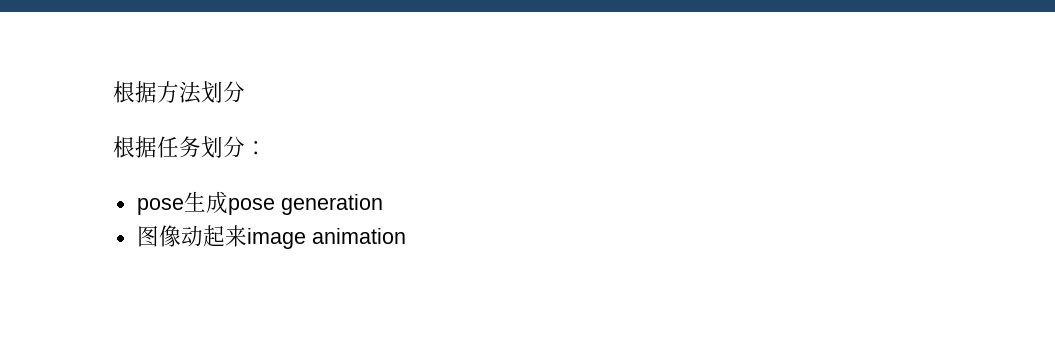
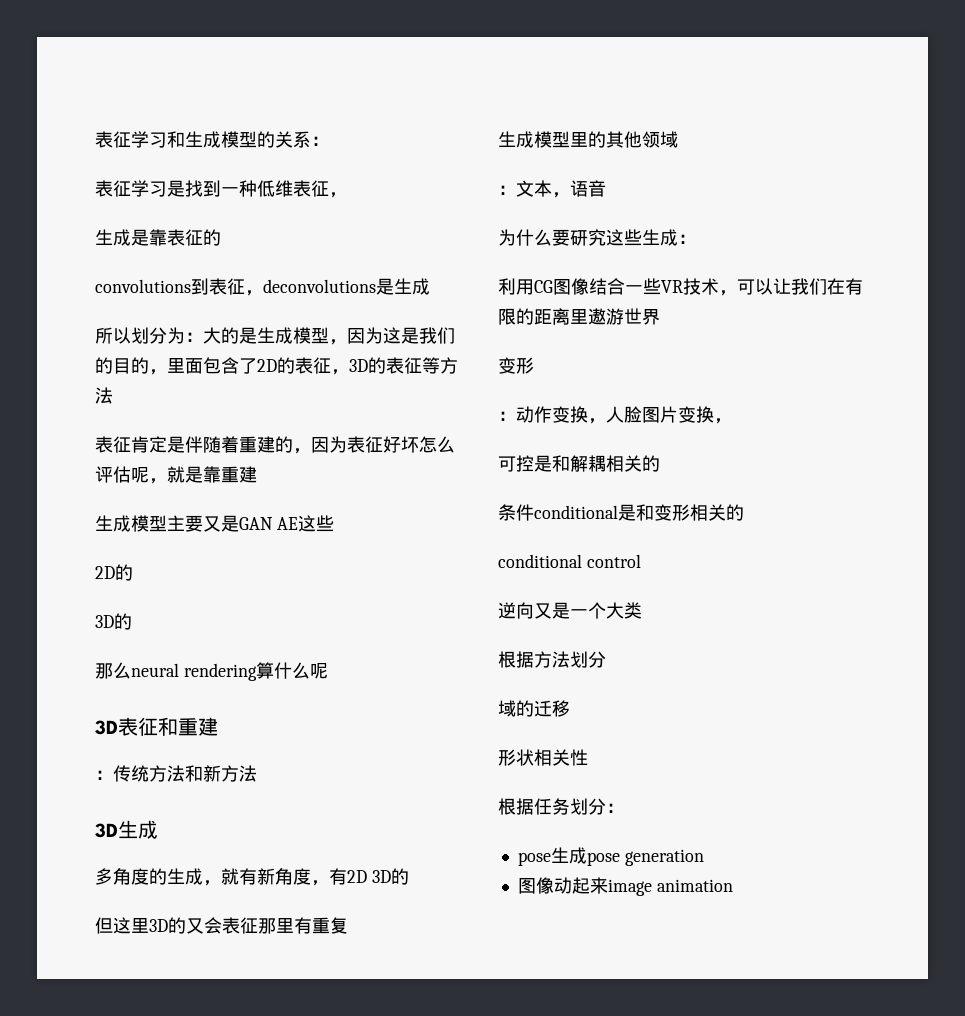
+ 表征学习和生成模型的关系：
+ 表征学习是找到一种低维表征，
+ 生成是靠表征的
+ convolutions到表征，deconvolutions是生成
+ 所以划分为：大的是生成模型，因为这是我们的目的，里面包含了2D的表征，3D的表征等方法
+ 表征肯定是伴随着重建的，因为表征好坏怎么评估呢，就是靠重建
+ 生成模型主要又是GAN AE这些
+ 2D的
+ 3D的
+ 那么neural rendering算什么呢
+ 3D表征和重建
+ ：传统方法和新方法
+ 3D生成
+ 多角度的生成，就有新角度，有2D 3D的
+ 但这里3D的又会表征那里有重复
+ 生成模型里的其他领域
+ ：文本，语音
+ 为什么要研究这些生成：
+ 利用CG图像结合一些VR技术，可以让我们在有限的距离里遨游世界
+ 变形
+ ：动作变换，人脸图片变换，
+ 可控是和解耦相关的
+ 条件conditional是和变形相关的
+ conditional control
+ 逆向又是一个大类
+ 域的迁移
+ 形状相关性

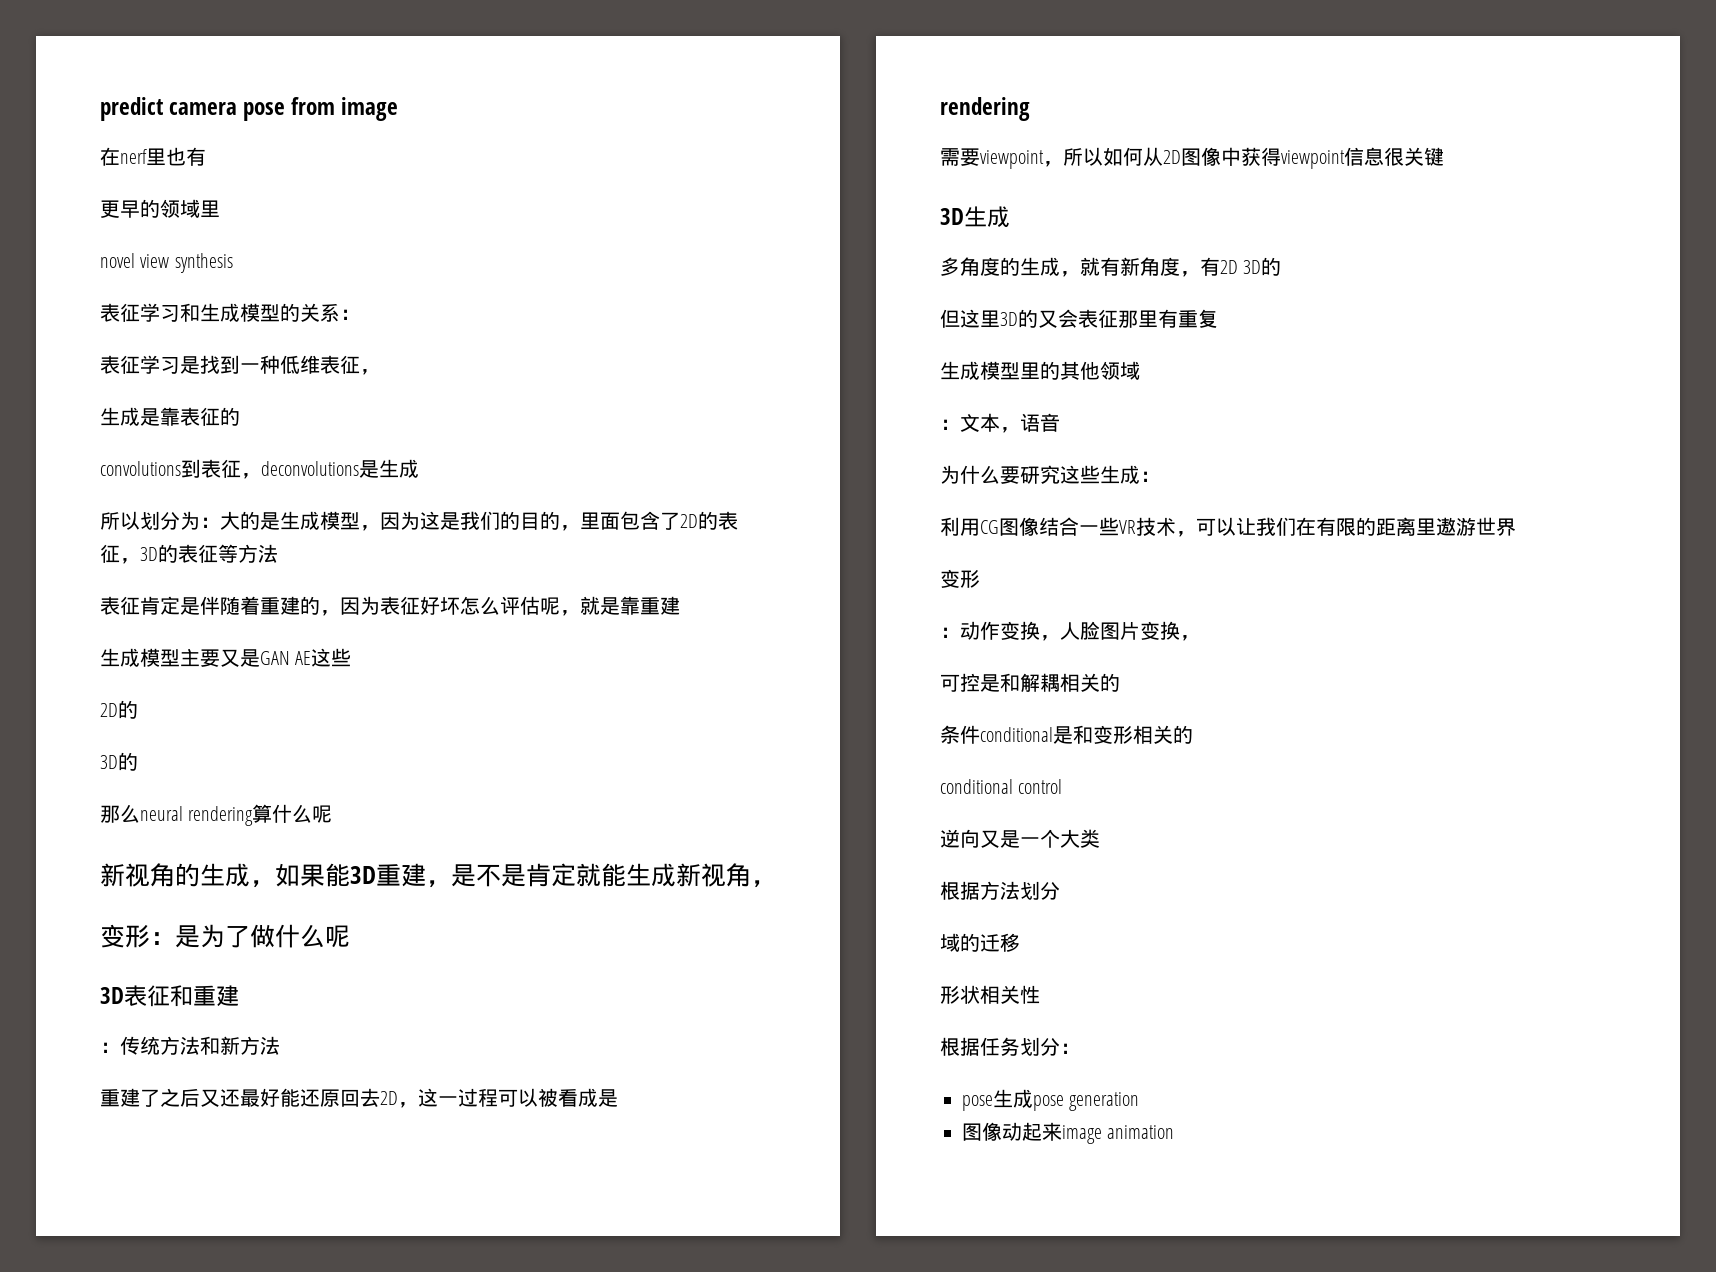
+ predict camera pose from image
+ 在nerf里也有
+ 更早的领域里
+ novel view synthesis
+ 新视角的生成，如果能3D重建，是不是肯定就能生成新视角，
+ 变形：是为了做什么呢
+ 重建了之后又还最好能还原回去2D，这一过程可以被看成是
+ rendering
+ 需要viewpoint，所以如何从2D图像中获得viewpoint信息很关键

